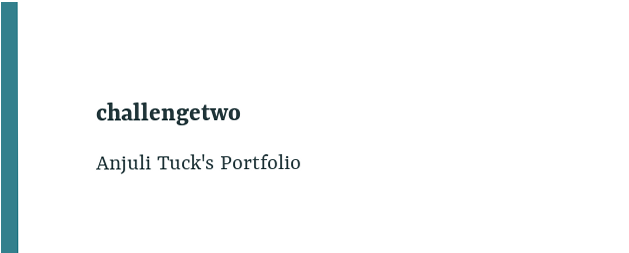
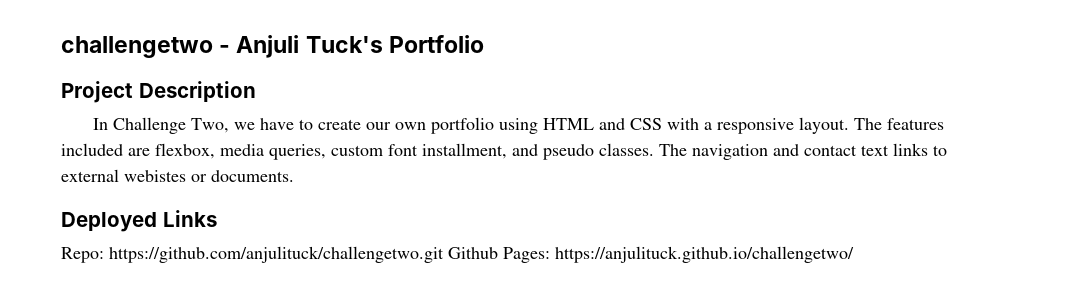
- challengetwo
- Anjuli Tuck's Portfolio
+ challengetwo - Anjuli Tuck's Portfolio
+ Project Description
+ In Challenge Two, we have to create our own portfolio using HTML and CSS with a responsive layout. The features included are flexbox, media queries, custom font installment, and pseudo classes. The navigation and contact text links to external webistes or documents.
+ Deployed Links
+ Repo: https://github.com/anjulituck/challengetwo.git Github Pages: https://anjulituck.github.io/challengetwo/

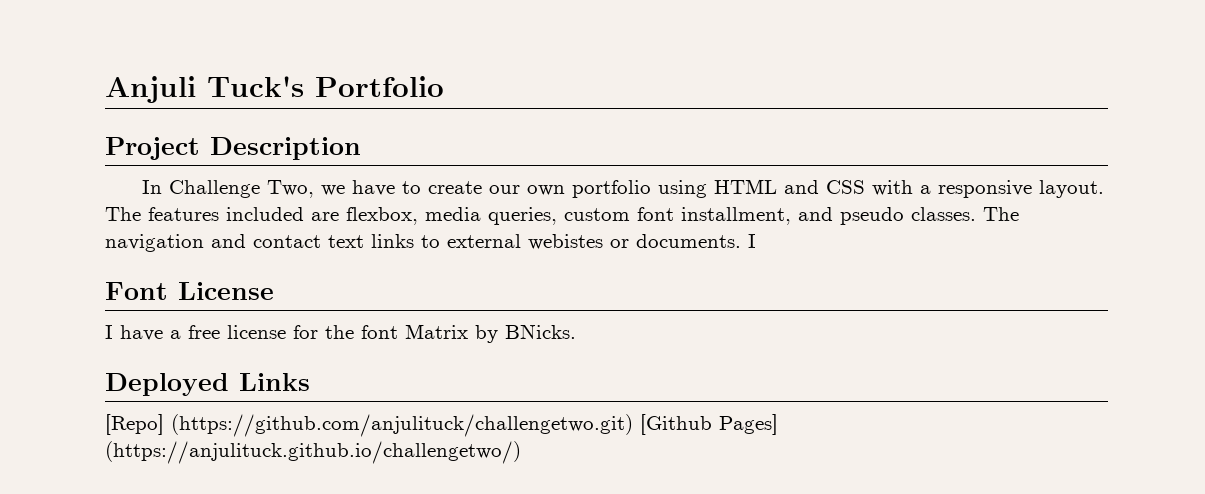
- challengetwo - Anjuli Tuck's Portfolio
+ Anjuli Tuck's Portfolio
- The navigation and contact text links to external webistes or documents.
+ The navigation and contact text links to external webistes or documents. I
+ Font License
+ I have a free license for the font Matrix by BNicks.
  Deployed Links
- Repo: https://github.com/anjulituck/challengetwo.git Github Pages: https://anjulituck.github.io/challengetwo/
+ [Repo] (https://github.com/anjulituck/challengetwo.git) [Github Pages] (https://anjulituck.github.io/challengetwo/)

